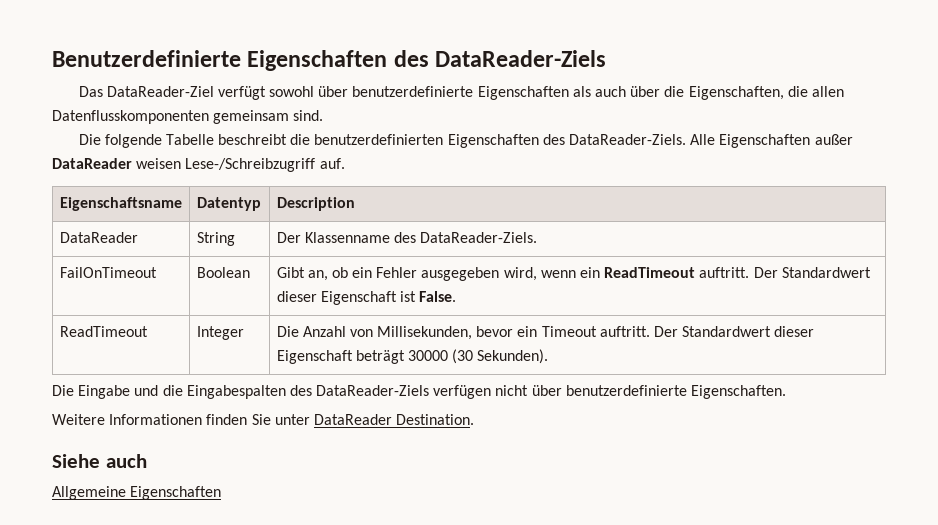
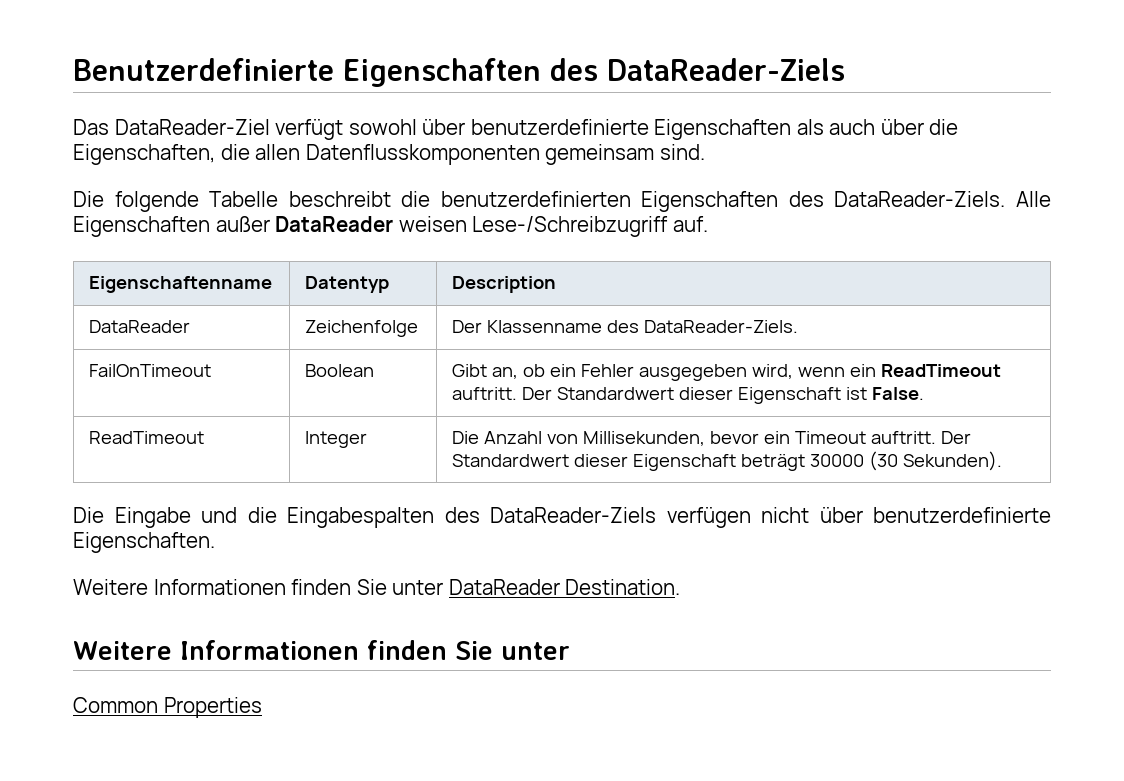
- Eigenschaftsname | Datentyp | Description
+ Eigenschaftenname | Datentyp | Description
- DataReader | String | Der Klassenname des DataReader-Ziels.
+ DataReader | Zeichenfolge | Der Klassenname des DataReader-Ziels.
  Weitere Informationen finden Sie unter DataReader Destination.
- Siehe auch
- Allgemeine Eigenschaften
+ Weitere Informationen finden Sie unter
+ Common Properties

